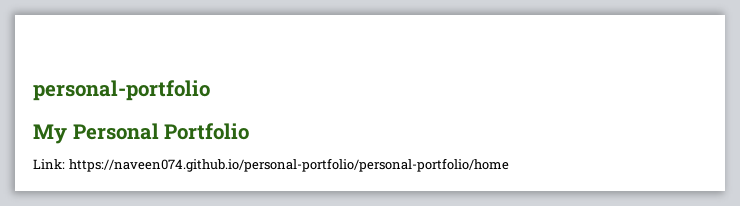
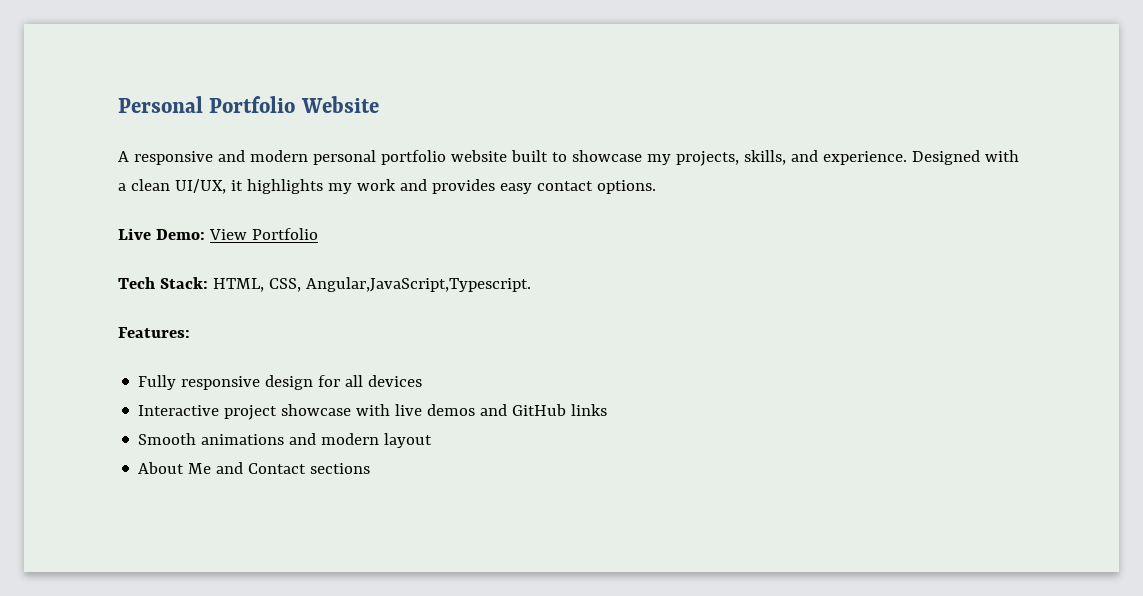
- personal-portfolio
- My Personal Portfolio
- Link: https://naveen074.github.io/personal-portfolio/personal-portfolio/home
+ Personal Portfolio Website
+ A responsive and modern personal portfolio website built to showcase my projects, skills, and experience. Designed with a clean UI/UX, it highlights my work and provides easy contact options.
+ Live Demo: View Portfolio
+ Tech Stack: HTML, CSS, Angular,JavaScript,Typescript.
+ Features:
+ Fully responsive design for all devices
+ Interactive project showcase with live demos and GitHub links
+ Smooth animations and modern layout
+ About Me and Contact sections

